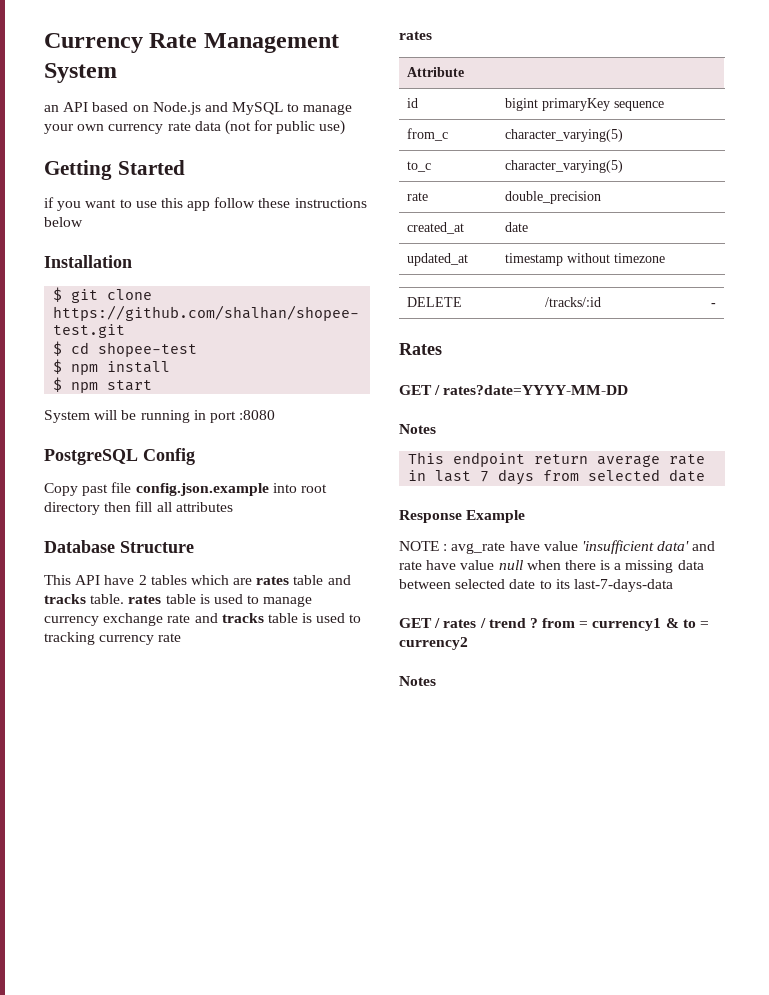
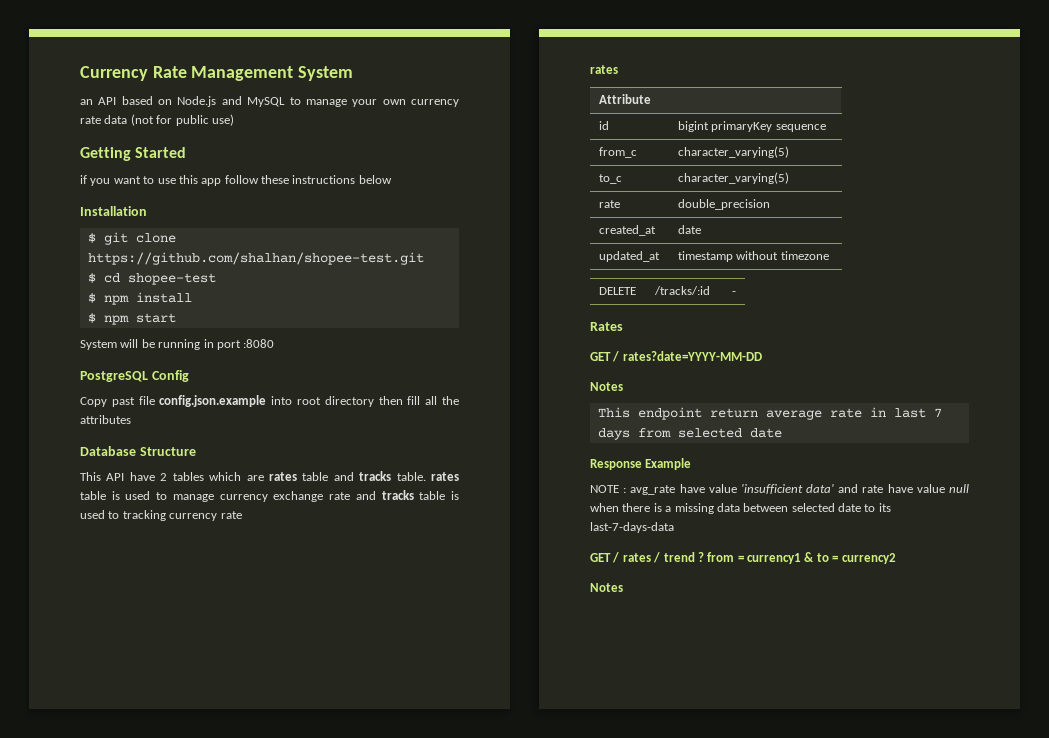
- Copy past file config.json.example into root directory then fill all attributes
+ Copy past file config.json.example into root directory then fill all the attributes

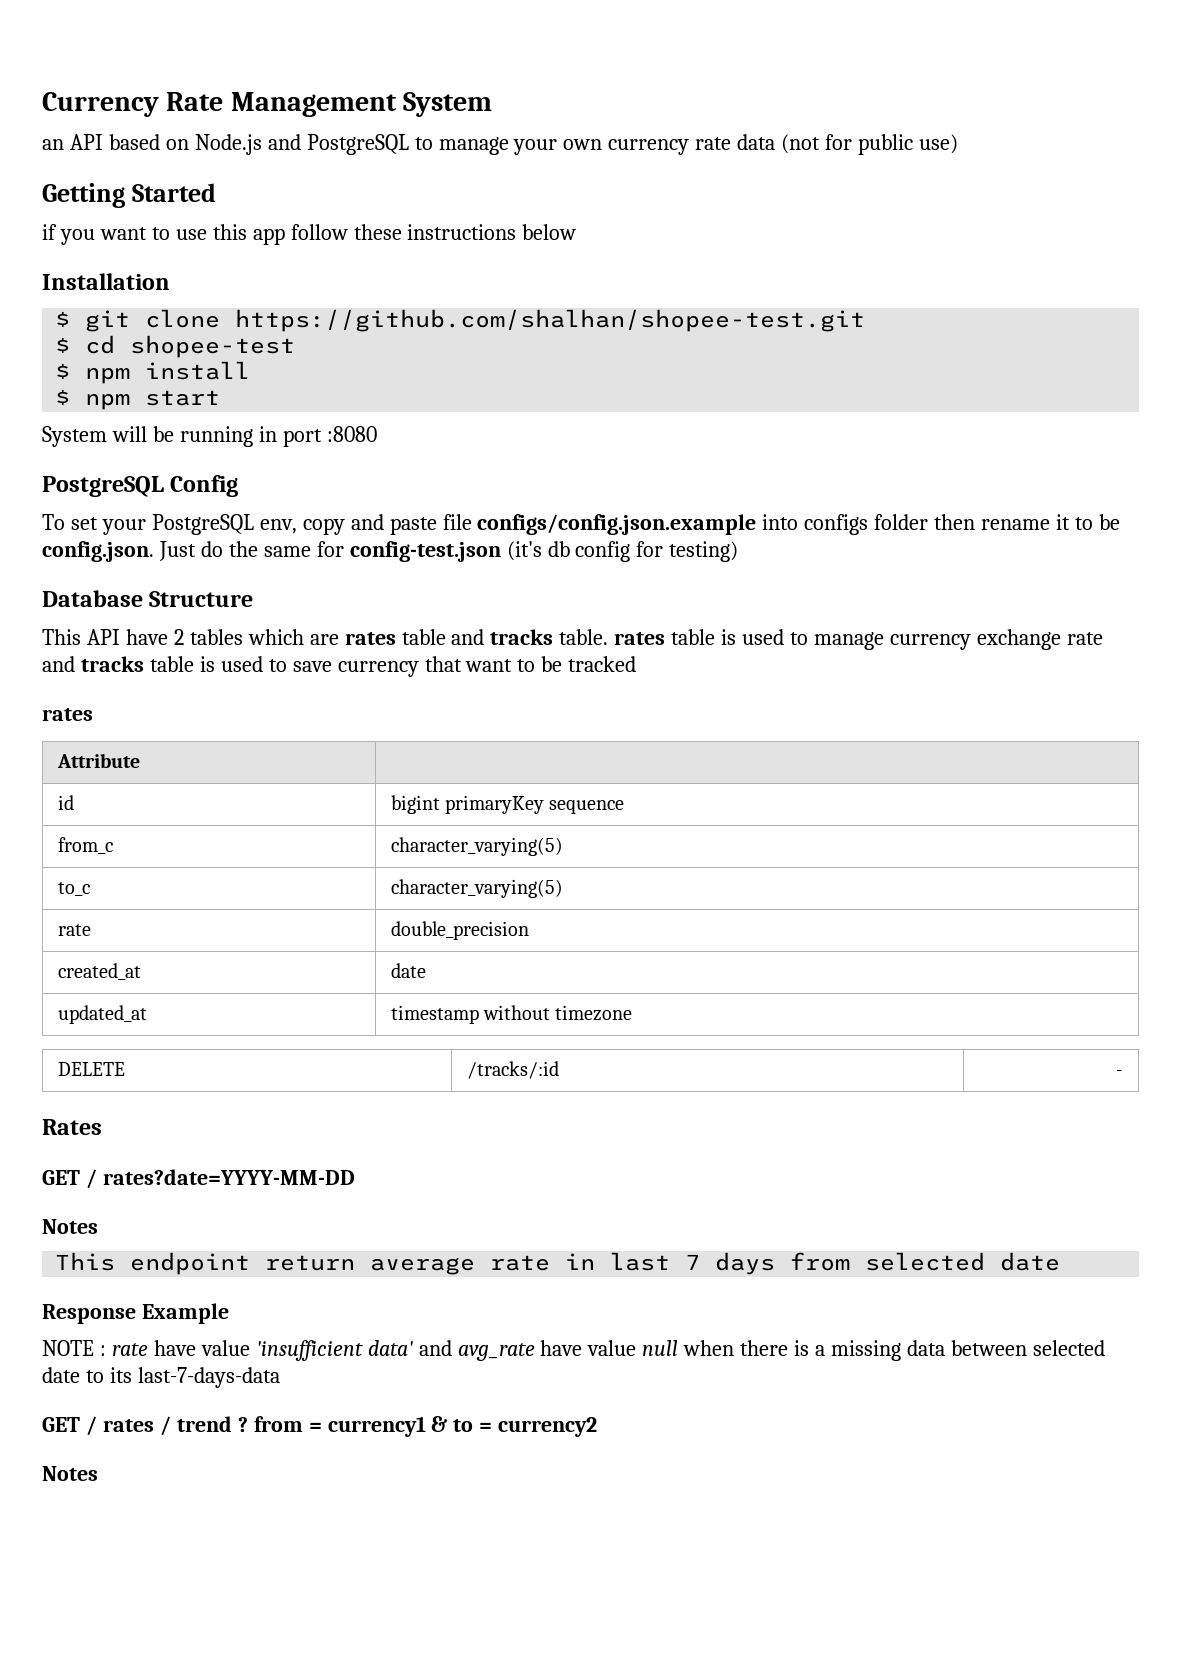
- an API based on Node.js and MySQL to manage your own currency rate data (not for public use)
+ an API based on Node.js and PostgreSQL to manage your own currency rate data (not for public use)
- Copy past file config.json.example into root directory then fill all the attributes
+ To set your PostgreSQL env, copy and paste file configs/config.json.example into configs folder then rename it to be config.json. Just do the same for config-test.json (it's db config for testing)
- This API have 2 tables which are rates table and tracks table. rates table is used to manage currency exchange rate and tracks table is used to tracking currency rate
+ This API have 2 tables which are rates table and tracks table. rates table is used to manage currency exchange rate and tracks table is used to save currency that want to be tracked
- NOTE : avg_rate have value 'insufficient data' and rate have value null when there is a missing data between selected date to its last-7-days-data
+ NOTE : rate have value 'insufficient data' and avg_rate have value null when there is a missing data between selected date to its last-7-days-data

